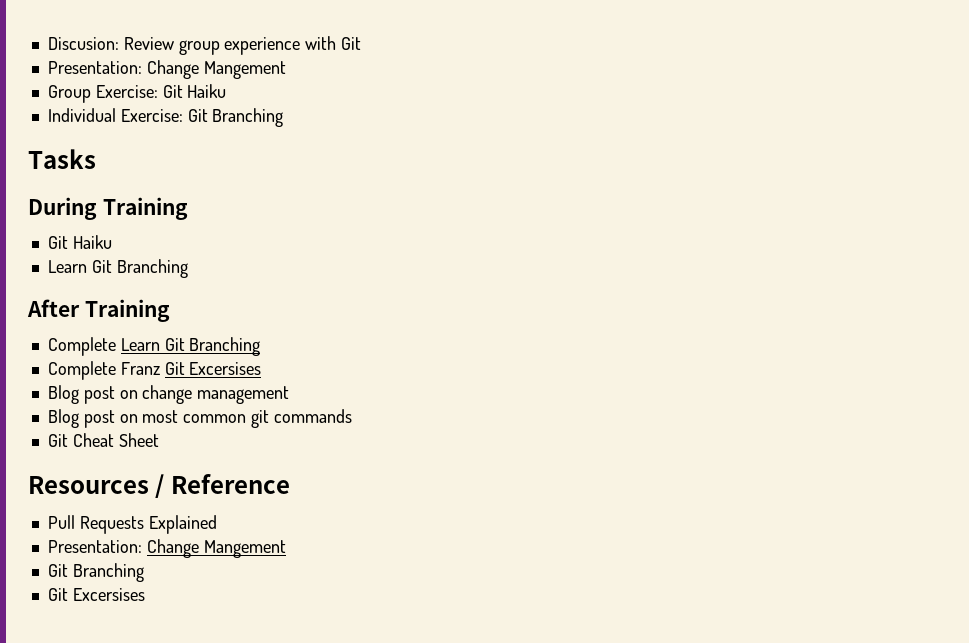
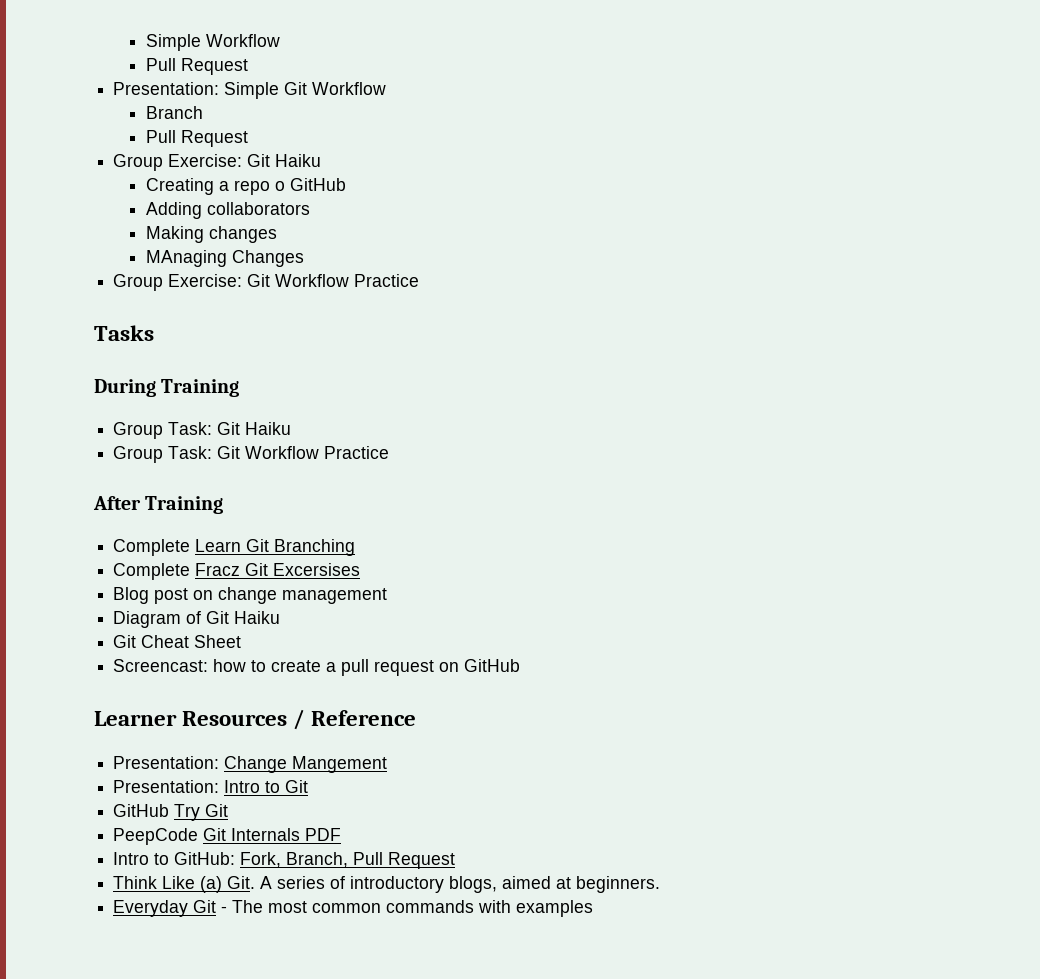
- Discusion: Review group experience with Git
- Presentation: Change Mangement
+ Simple Workflow
+ Pull Request
+ Presentation: Simple Git Workflow
+ Branch
+ Pull Request
  Group Exercise: Git Haiku
- Individual Exercise: Git Branching
+ Creating a repo o GitHub
+ Adding collaborators
+ Making changes
+ MAnaging Changes
+ Group Exercise: Git Workflow Practice
  During Training
- Git Haiku
- Learn Git Branching
+ Group Task: Git Haiku
+ Group Task: Git Workflow Practice
- Complete Franz Git Excersises
+ Complete Fracz Git Excersises
- Blog post on most common git commands
+ Diagram of Git Haiku
  Git Cheat Sheet
- Resources / Reference
+ Screencast: how to create a pull request on GitHub
+ Learner Resources / Reference
- Pull Requests Explained
  Presentation: Change Mangement
- Git Branching
- Git Excersises
+ Presentation: Intro to Git
+ GitHub Try Git
+ PeepCode Git Internals PDF
+ Intro to GitHub: Fork, Branch, Pull Request
+ Think Like (a) Git. A series of introductory blogs, aimed at beginners.
+ Everyday Git - The most common commands with examples

